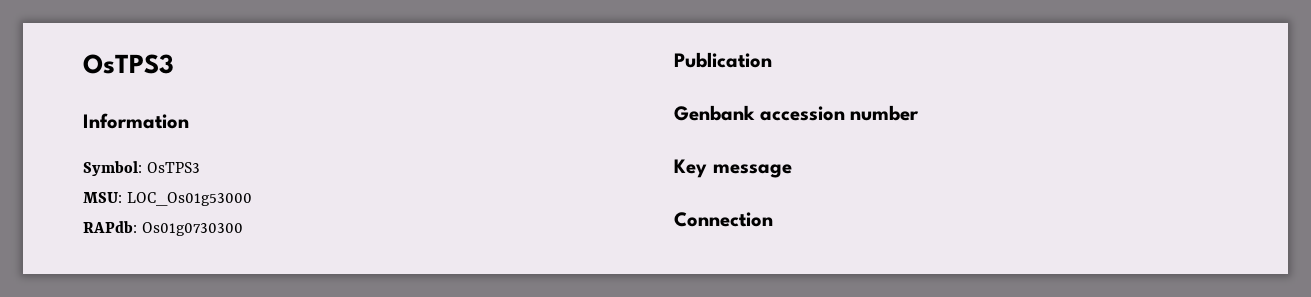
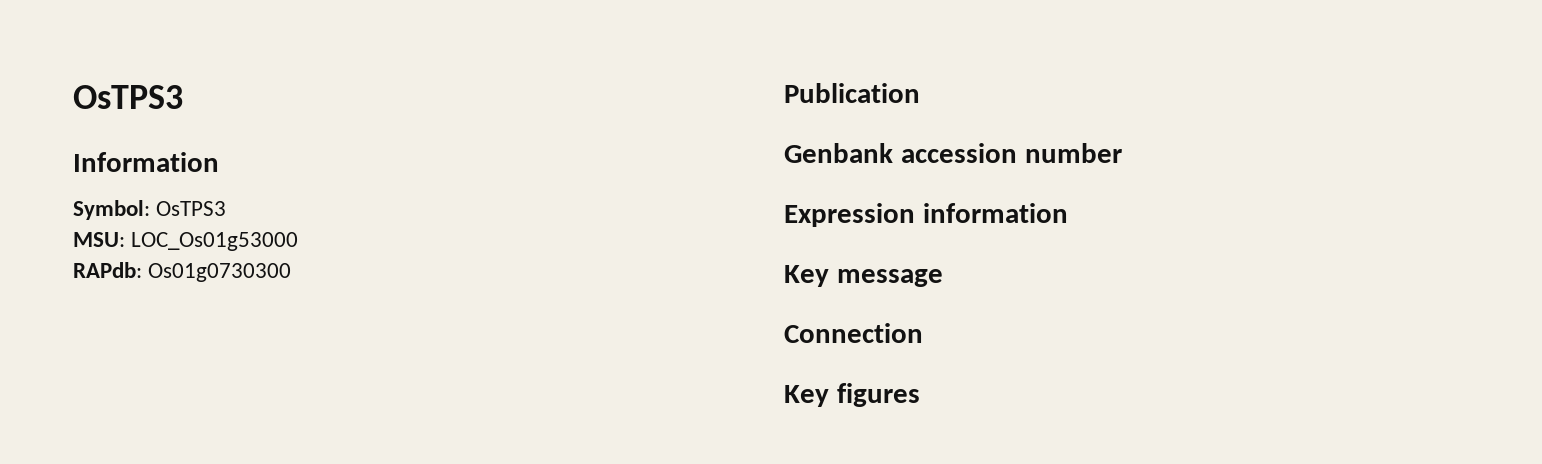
+ Expression information
+ Key figures

